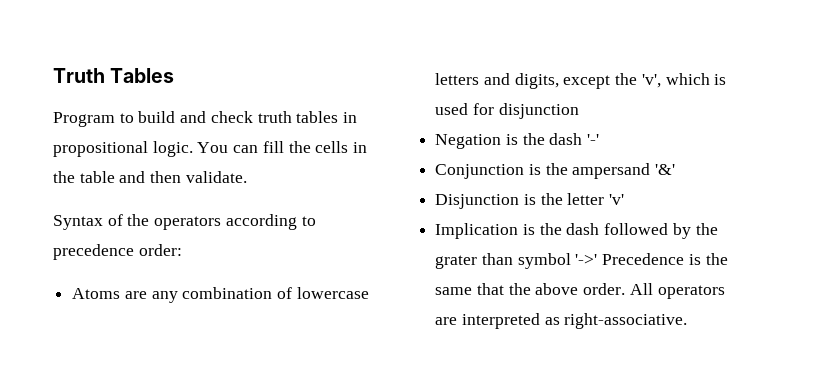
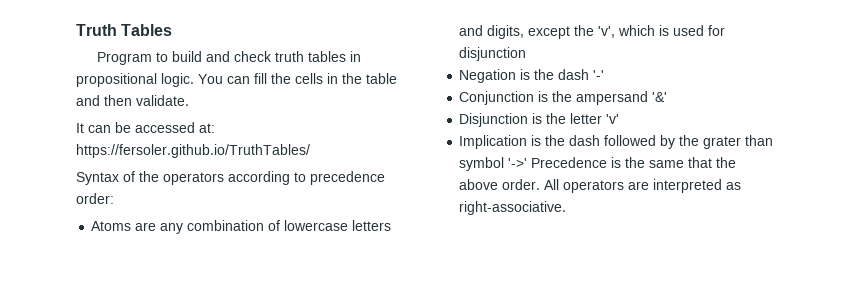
+ It can be accessed at: https://fersoler.github.io/TruthTables/

